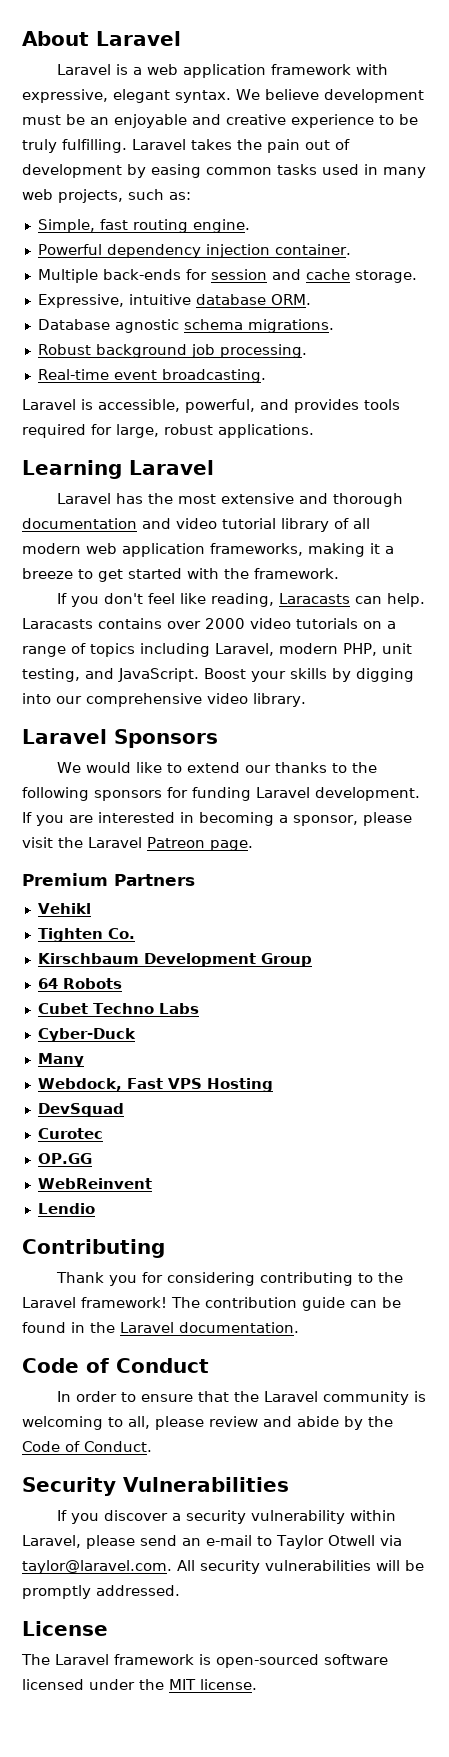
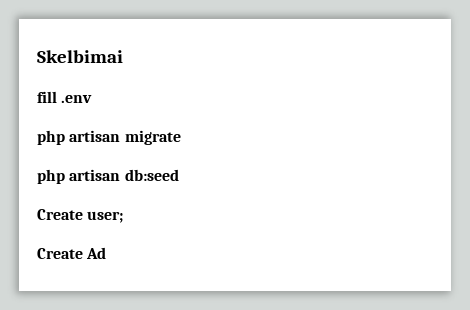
- About Laravel
- Laravel is a web application framework with expressive, elegant syntax. We believe development must be an enjoyable and creative experience to be truly fulfilling. Laravel takes the pain out of development by easing common tasks used in many web projects, such as:
- Simple, fast routing engine.
- Powerful dependency injection container.
- Multiple back-ends for session and cache storage.
- Expressive, intuitive database ORM.
- Database agnostic schema migrations.
- Robust background job processing.
- Real-time event broadcasting.
- Laravel is accessible, powerful, and provides tools required for large, robust applications.
- Learning Laravel
- Laravel has the most extensive and thorough documentation and video tutorial library of all modern web application frameworks, making it a breeze to get started with the framework.
- If you don't feel like reading, Laracasts can help. Laracasts contains over 2000 video tutorials on a range of topics including Laravel, modern PHP, unit testing, and JavaScript. Boost your skills by digging into our comprehensive video library.
- Laravel Sponsors
- We would like to extend our thanks to the following sponsors for funding Laravel development. If you are interested in becoming a sponsor, please visit the Laravel Patreon page.
- Premium Partners
- Vehikl
- Tighten Co.
- Kirschbaum Development Group
- 64 Robots
- Cubet Techno Labs
- Cyber-Duck
- Many
- Webdock, Fast VPS Hosting
- DevSquad
- Curotec
- OP.GG
- WebReinvent
- Lendio
- Contributing
- Thank you for considering contributing to the Laravel framework! The contribution guide can be found in the Laravel documentation.
- Code of Conduct
- In order to ensure that the Laravel community is welcoming to all, please review and abide by the Code of Conduct.
- Security Vulnerabilities
- If you discover a security vulnerability within Laravel, please send an e-mail to Taylor Otwell via taylor@laravel.com. All security vulnerabilities will be promptly addressed.
- License
- The Laravel framework is open-sourced software licensed under the MIT license.
+ Skelbimai
+ fill .env
+ php artisan migrate
+ php artisan db:seed
+ Create user;
+ Create Ad

